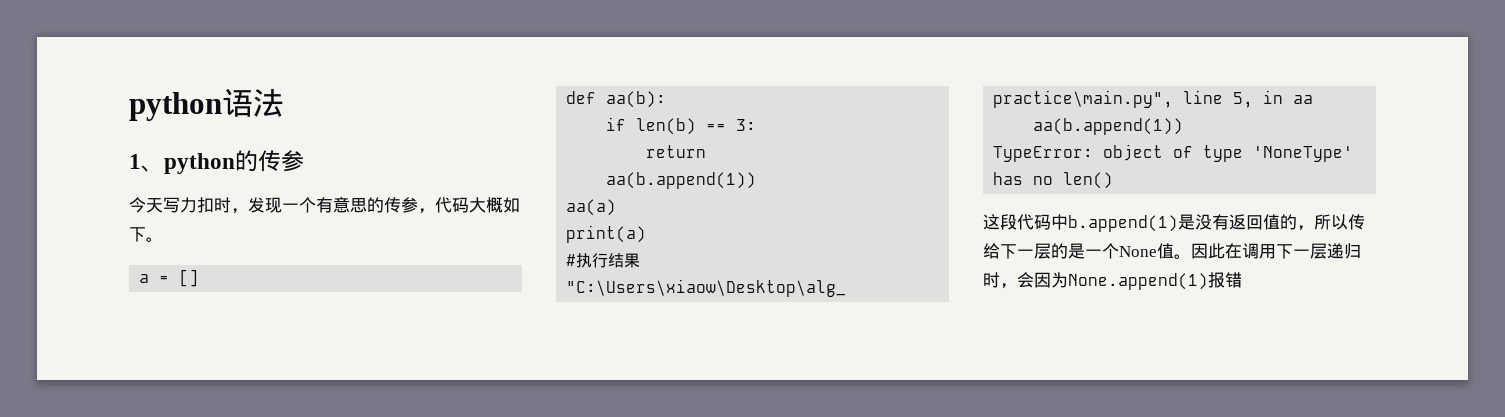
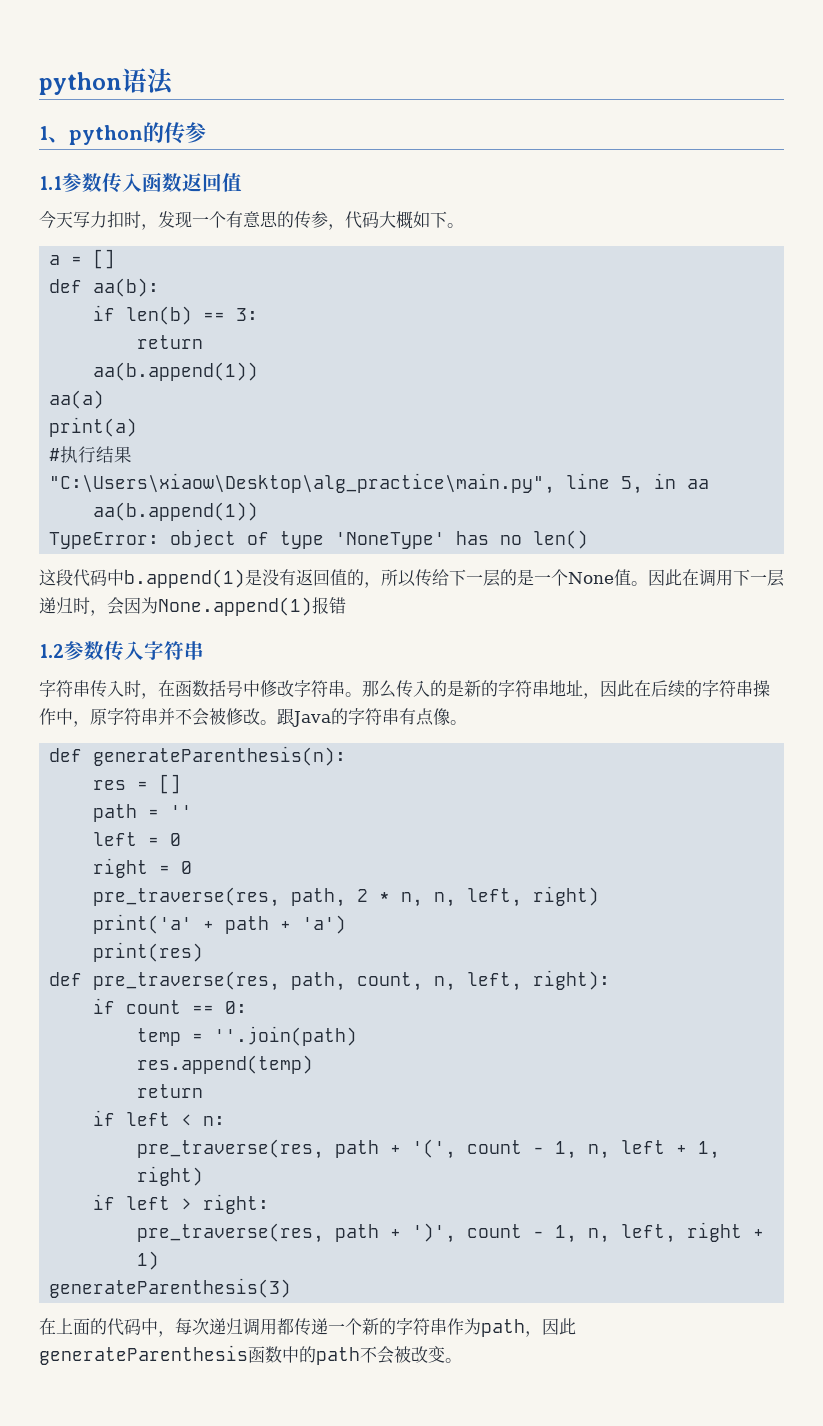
+ 1.1参数传入函数返回值
+ 1.2参数传入字符串
+ 字符串传入时，在函数括号中修改字符串。那么传入的是新的字符串地址，因此在后续的字符串操作中，原字符串并不会被修改。跟Java的字符串有点像。
+ def generateParenthesis(n):
+ res = []
+ path = ''
+ left = 0
+ right = 0
+ pre_traverse(res, path, 2 * n, n, left, right)
+ print('a' + path + 'a')
+ print(res)
+ def pre_traverse(res, path, count, n, left, right):
+ if count == 0:
+ temp = ''.join(path)
+ res.append(temp)
+ return
+ if left < n:
+ pre_traverse(res, path + '(', count - 1, n, left + 1, right)
+ if left > right:
+ pre_traverse(res, path + ')', count - 1, n, left, right + 1)
+ generateParenthesis(3)
+ 在上面的代码中，每次递归调用都传递一个新的字符串作为path，因此generateParenthesis函数中的path不会被改变。

